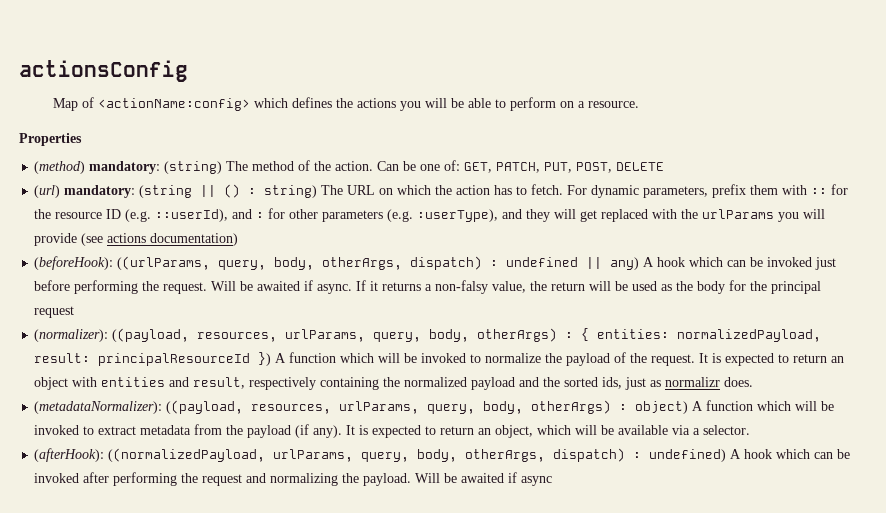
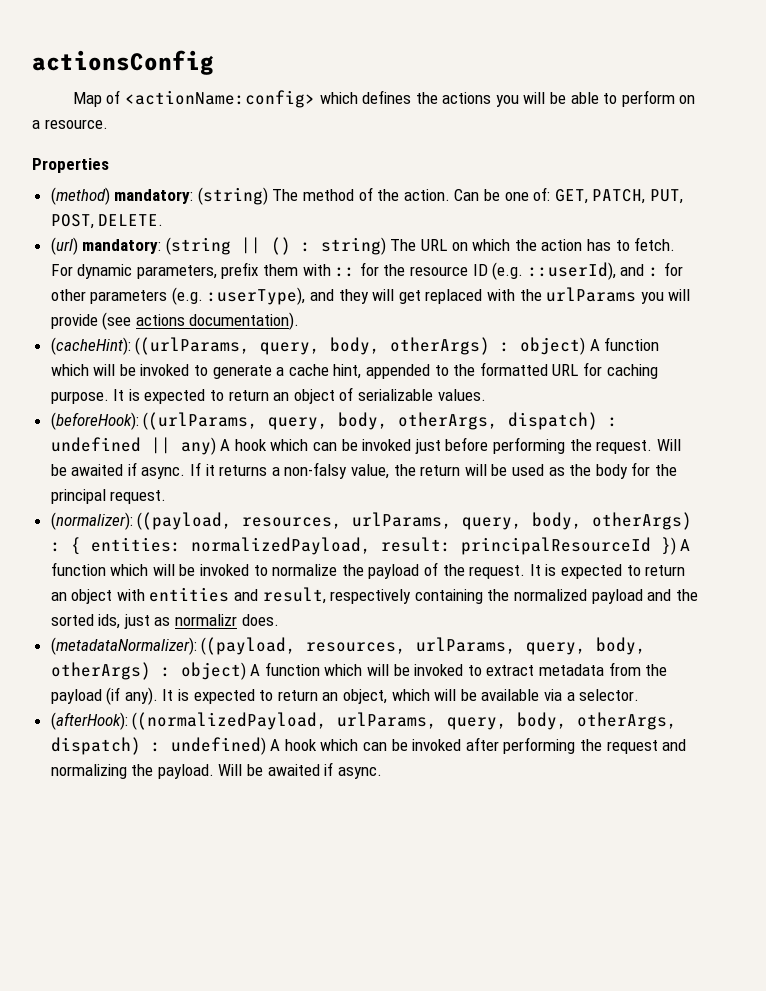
- Can be one of: GET, PATCH, PUT, POST, DELETE
+ Can be one of: GET, PATCH, PUT, POST, DELETE.
- For dynamic parameters, prefix them with :: for the resource ID (e.g. ::userId), and : for other parameters (e.g. :userType), and they will get replaced with the urlParams you will provide (see actions documentation)
+ For dynamic parameters, prefix them with :: for the resource ID (e.g. ::userId), and : for other parameters (e.g. :userType), and they will get replaced with the urlParams you will provide (see actions documentation).
+ (cacheHint): ((urlParams, query, body, otherArgs) : object) A function which will be invoked to generate a cache hint, appended to the formatted URL for caching purpose. It is expected to return an object of serializable values.
- If it returns a non-falsy value, the return will be used as the body for the principal request
+ If it returns a non-falsy value, the return will be used as the body for the principal request.
- (afterHook): ((normalizedPayload, urlParams, query, body, otherArgs, dispatch) : undefined) A hook which can be invoked after performing the request and normalizing the payload. Will be awaited if async
+ (afterHook): ((normalizedPayload, urlParams, query, body, otherArgs, dispatch) : undefined) A hook which can be invoked after performing the request and normalizing the payload. Will be awaited if async.

